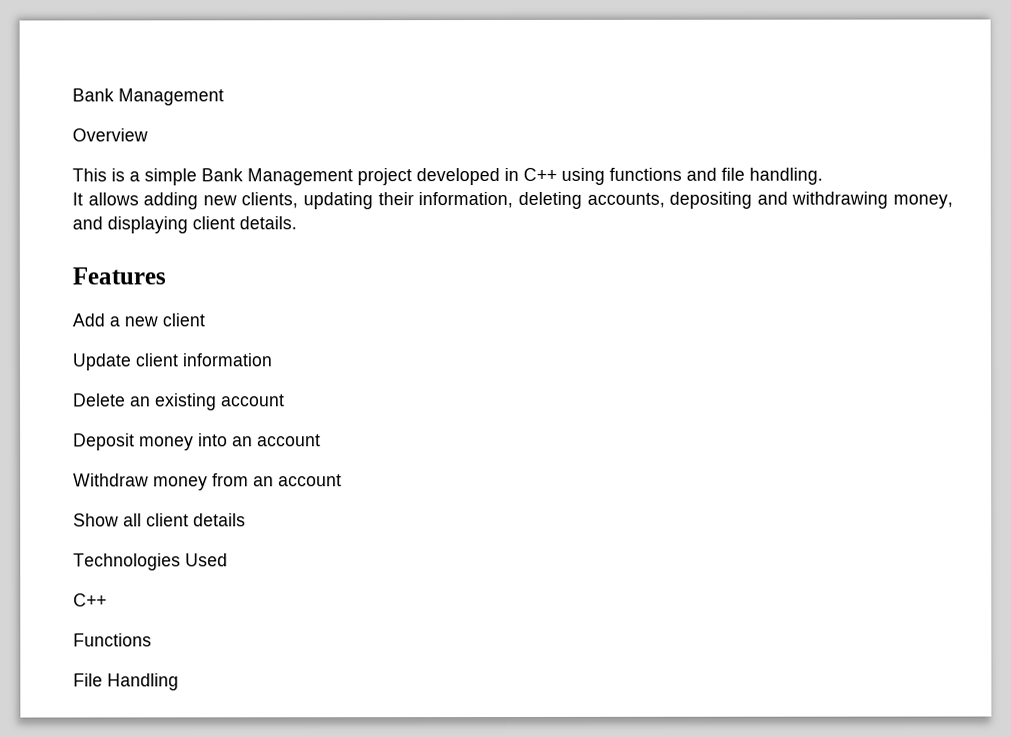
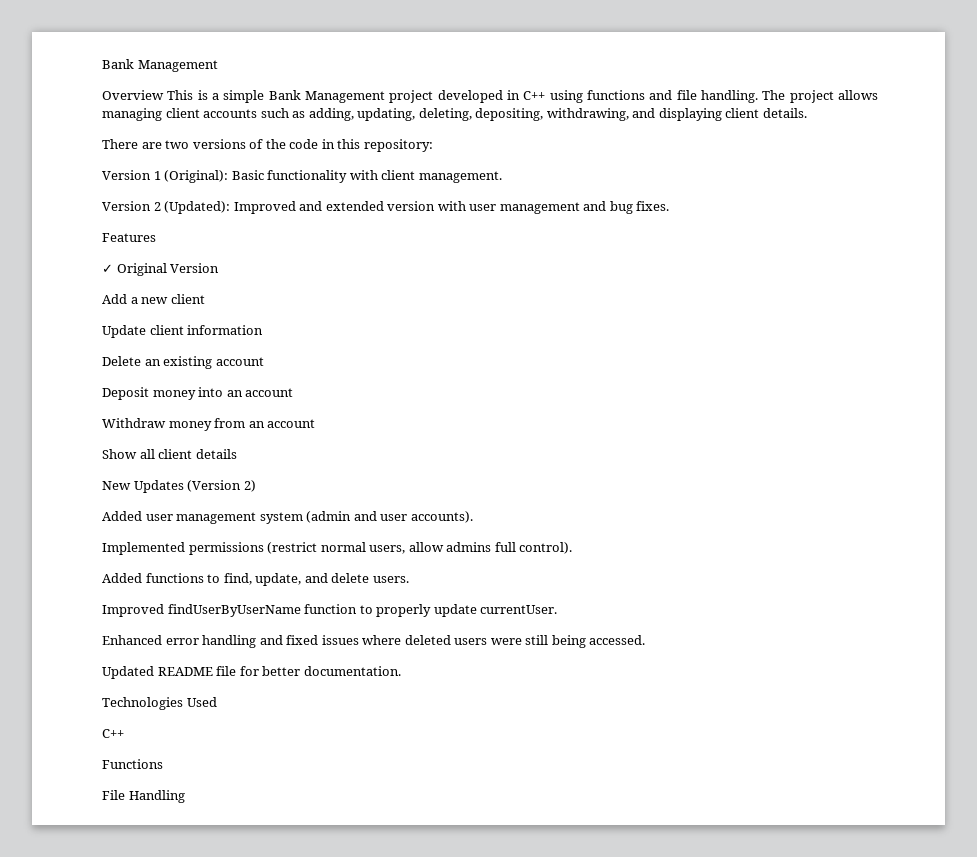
- Overview
- This is a simple Bank Management project developed in C++ using functions and file handling.
- It allows adding new clients, updating their information, deleting accounts, depositing and withdrawing money, and displaying client details.
+ Overview This is a simple Bank Management project developed in C++ using functions and file handling. The project allows managing client accounts such as adding, updating, deleting, depositing, withdrawing, and displaying client details.
+ There are two versions of the code in this repository:
+ Version 1 (Original): Basic functionality with client management.
+ Version 2 (Updated): Improved and extended version with user management and bug fixes.
  Features
+ ✓ Original Version
+ New Updates (Version 2)
+ Added user management system (admin and user accounts).
+ Implemented permissions (restrict normal users, allow admins full control).
+ Added functions to find, update, and delete users.
+ Improved findUserByUserName function to properly update currentUser.
+ Enhanced error handling and fixed issues where deleted users were still being accessed.
+ Updated README file for better documentation.

